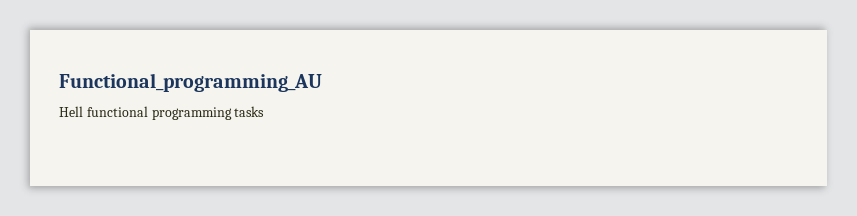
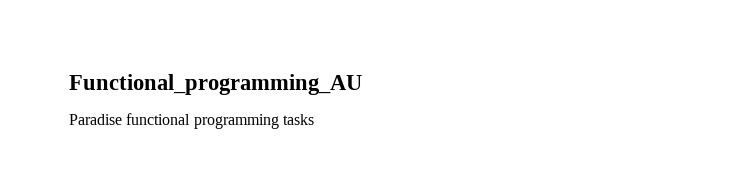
- Hell functional programming tasks
+ Paradise functional programming tasks

